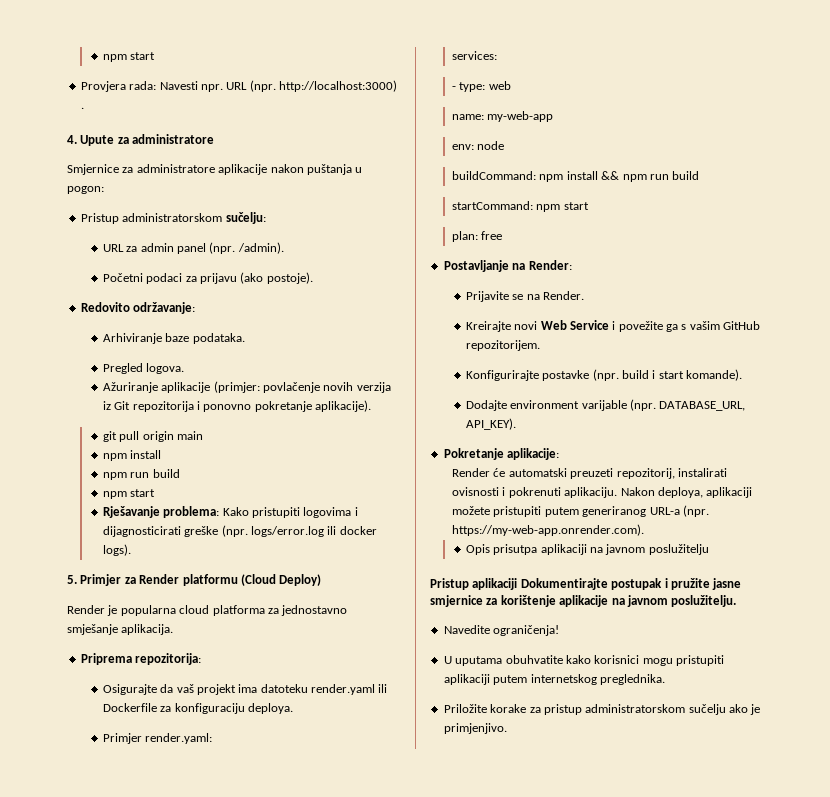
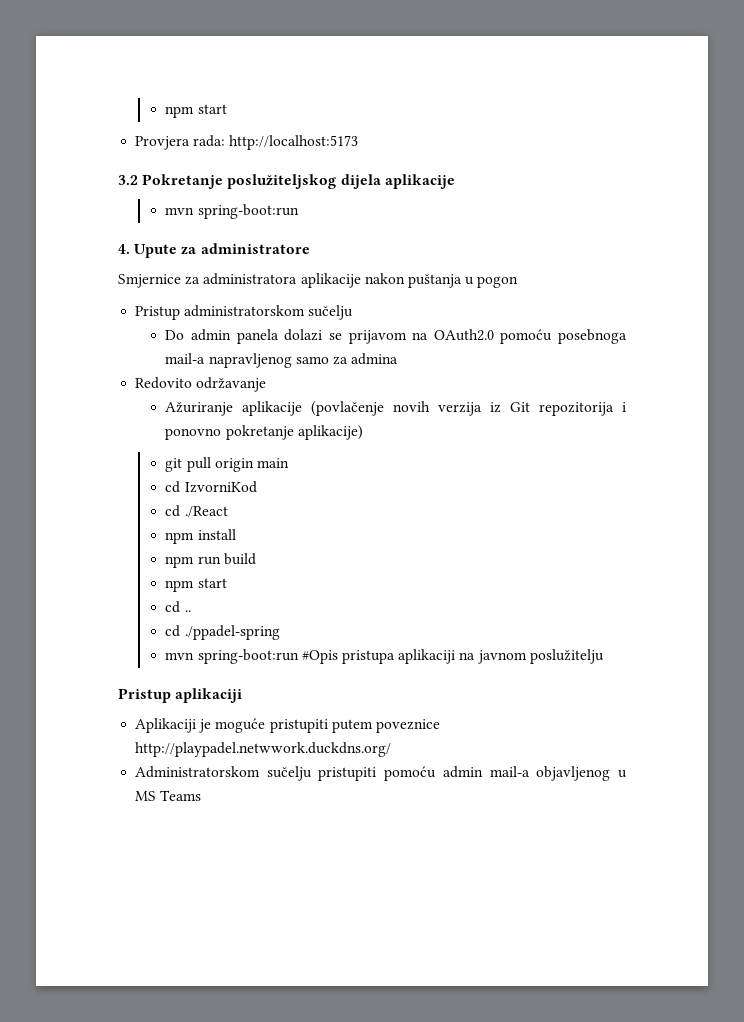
- Provjera rada: Navesti npr. URL (npr. http://localhost:3000) .
+ Provjera rada: http://localhost:5173
+ 3.2 Pokretanje poslužiteljskog dijela aplikacije
+ mvn spring-boot:run
- Smjernice za administratore aplikacije nakon puštanja u pogon:
+ Smjernice za administratora aplikacije nakon puštanja u pogon
- Pristup administratorskom sučelju:
- URL za admin panel (npr. /admin).
- Početni podaci za prijavu (ako postoje).
- Redovito održavanje:
- Arhiviranje baze podataka.
- Pregled logova.
+ Pristup administratorskom sučelju
+ Do admin panela dolazi se prijavom na OAuth2.0 pomoću posebnoga mail-a napravljenog samo za admina
+ Redovito održavanje
- Ažuriranje aplikacije (primjer: povlačenje novih verzija iz Git repozitorija i ponovno pokretanje aplikacije).
+ Ažuriranje aplikacije (povlačenje novih verzija iz Git repozitorija i ponovno pokretanje aplikacije)
+ cd IzvorniKod
+ cd ./React
- Rješavanje problema: Kako pristupiti logovima i dijagnosticirati greške (npr. logs/error.log ili docker logs).
- 5. Primjer za Render platformu (Cloud Deploy)
- Render je popularna cloud platforma za jednostavno smješanje aplikacija.
- Priprema repozitorija:
- Osigurajte da vaš projekt ima datoteku render.yaml ili Dockerfile za konfiguraciju deploya.
- Primjer render.yaml:
- services:
- - type: web
- name: my-web-app
- env: node
- buildCommand: npm install && npm run build
- startCommand: npm start
- plan: free
- Postavljanje na Render:
- Prijavite se na Render.
- Kreirajte novi Web Service i povežite ga s vašim GitHub repozitorijem.
- Konfigurirajte postavke (npr. build i start komande).
- Dodajte environment varijable (npr. DATABASE_URL, API_KEY).
- Pokretanje aplikacije:
- Render će automatski preuzeti repozitorij, instalirati ovisnosti i pokrenuti aplikaciju. Nakon deploya, aplikaciji možete pristupiti putem generiranog URL-a (npr. https://my-web-app.onrender.com).
- Opis prisutpa aplikaciji na javnom poslužitelju
+ cd ..
+ cd ./ppadel-spring
+ mvn spring-boot:run #Opis pristupa aplikaciji na javnom poslužitelju
- Pristup aplikaciji Dokumentirajte postupak i pružite jasne smjernice za korištenje aplikacije na javnom poslužitelju.
- Navedite ograničenja!
- U uputama obuhvatite kako korisnici mogu pristupiti aplikaciji putem internetskog preglednika.
- Priložite korake za pristup administratorskom sučelju ako je primjenjivo.
+ Pristup aplikaciji
+ Aplikaciji je moguće pristupiti putem poveznice http://playpadel.netwwork.duckdns.org/
+ Administratorskom sučelju pristupiti pomoću admin mail-a objavljenog u MS Teams

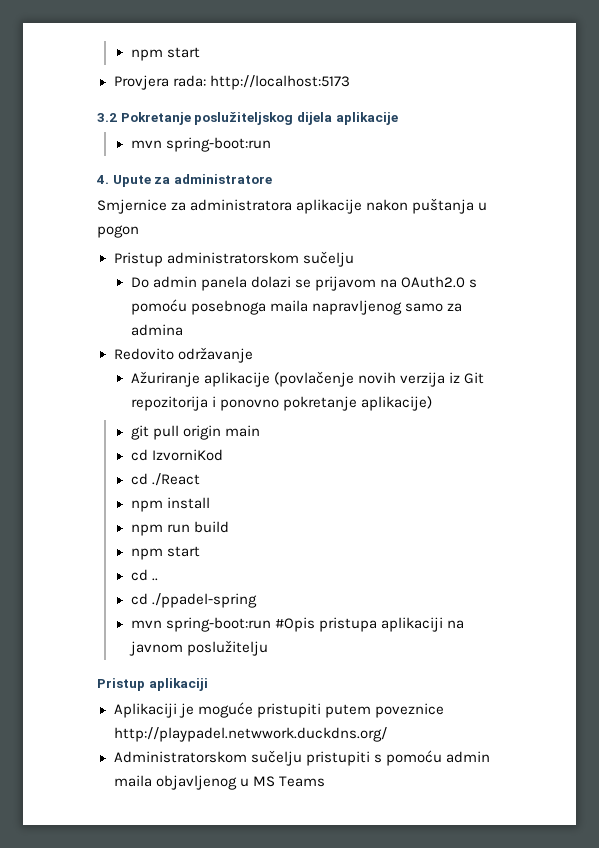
- Do admin panela dolazi se prijavom na OAuth2.0 pomoću posebnoga mail-a napravljenog samo za admina
+ Do admin panela dolazi se prijavom na OAuth2.0 s pomoću posebnoga maila napravljenog samo za admina
- Administratorskom sučelju pristupiti pomoću admin mail-a objavljenog u MS Teams
+ Administratorskom sučelju pristupiti s pomoću admin maila objavljenog u MS Teams

